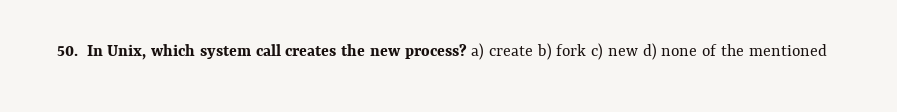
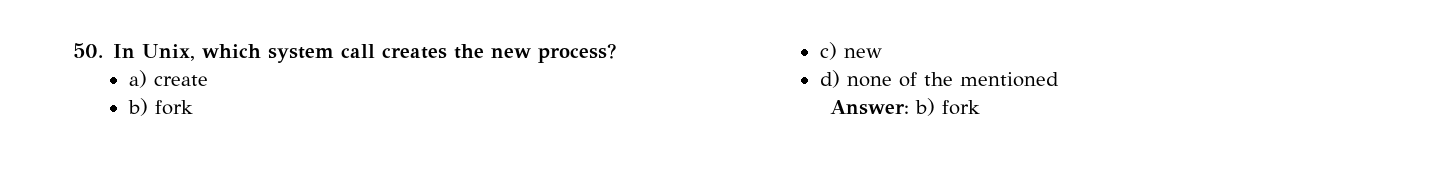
- 50. In Unix, which system call creates the new process? a) create b) fork c) new d) none of the mentioned
+ 50. In Unix, which system call creates the new process?
+ a) create
+ b) fork
+ c) new
+ d) none of the mentioned
+ Answer: b) fork

